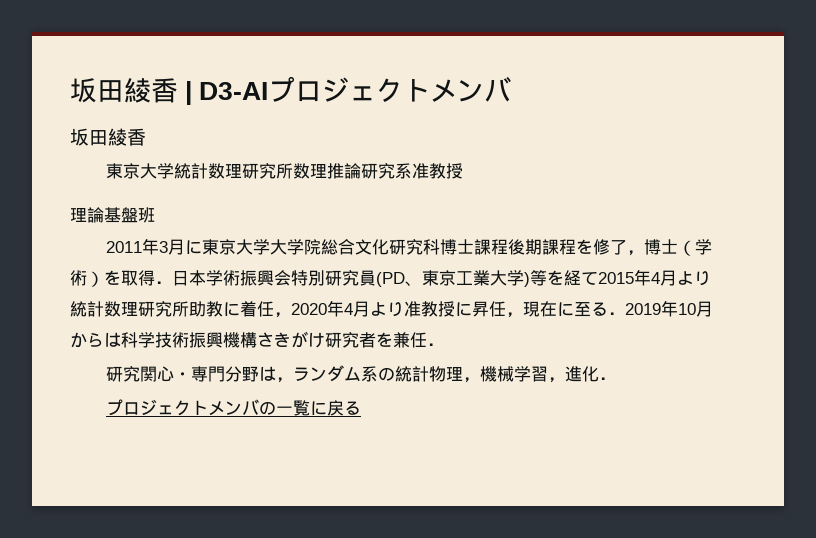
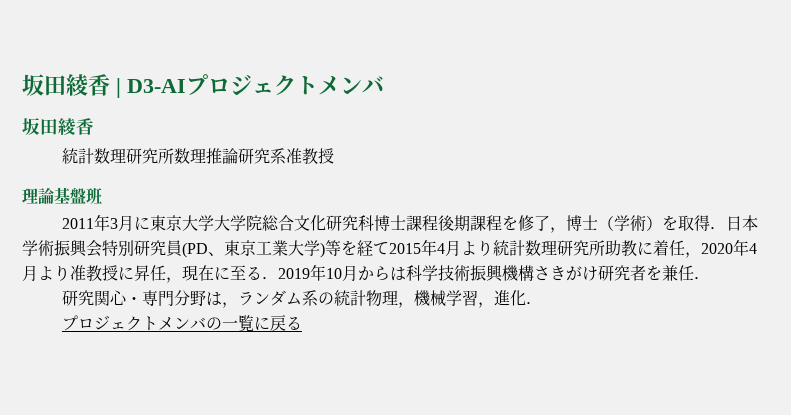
- 東京大学統計数理研究所数理推論研究系准教授
+ 統計数理研究所数理推論研究系准教授

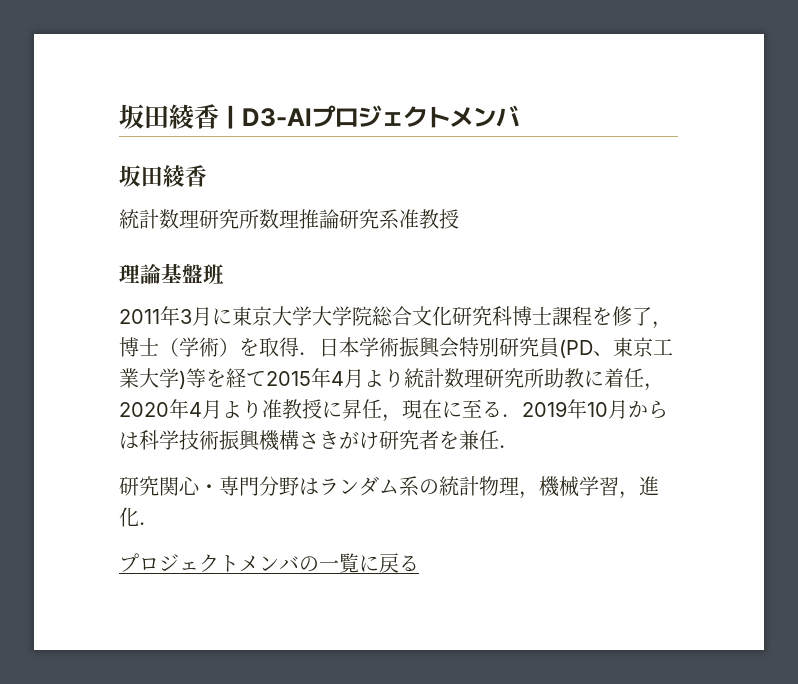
- 2011年3月に東京大学大学院総合文化研究科博士課程後期課程を修了，博士（学術）を取得．日本学術振興会特別研究員(PD、東京工業大学)等を経て2015年4月より統計数理研究所助教に着任，2020年4月より准教授に昇任，現在に至る．2019年10月からは科学技術振興機構さきがけ研究者を兼任．
+ 2011年3月に東京大学大学院総合文化研究科博士課程を修了，博士（学術）を取得．日本学術振興会特別研究員(PD、東京工業大学)等を経て2015年4月より統計数理研究所助教に着任，2020年4月より准教授に昇任，現在に至る．2019年10月からは科学技術振興機構さきがけ研究者を兼任．
- 研究関心・専門分野は，ランダム系の統計物理，機械学習，進化．
+ 研究関心・専門分野はランダム系の統計物理，機械学習，進化．

